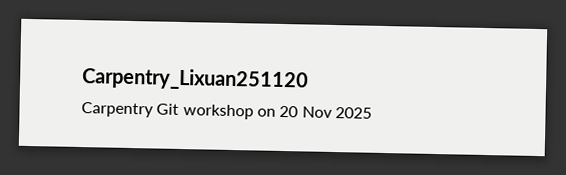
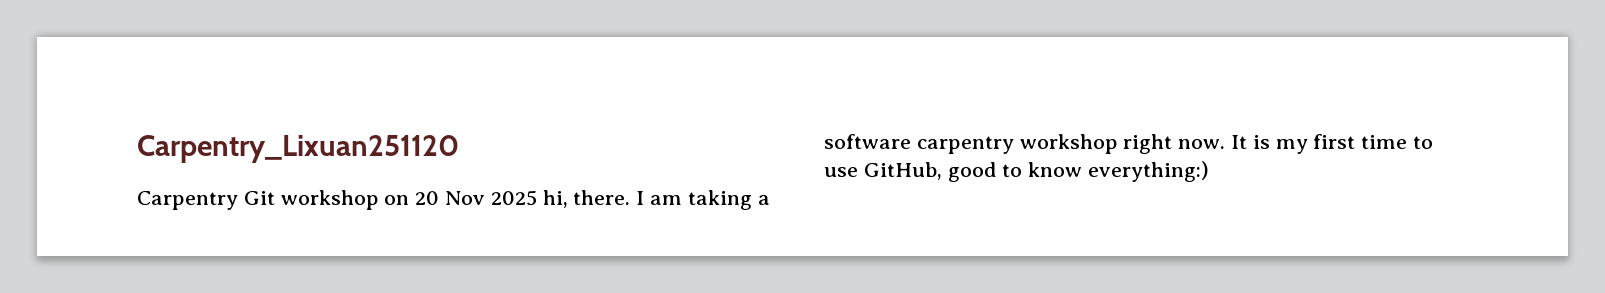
- Carpentry Git workshop on 20 Nov 2025
+ Carpentry Git workshop on 20 Nov 2025 hi, there. I am taking a software carpentry workshop right now. It is my first time to use GitHub, good to know everything:)

